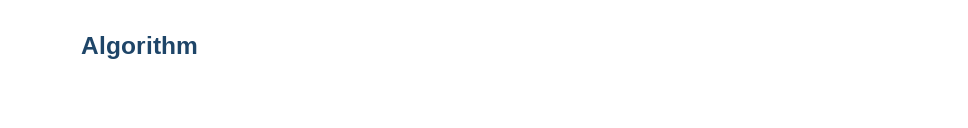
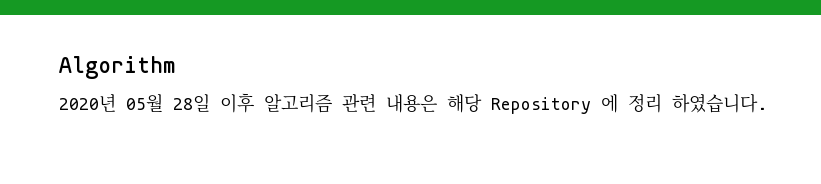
+ 2020년 05월 28일 이후 알고리즘 관련 내용은 해당 Repository 에 정리 하였습니다.

